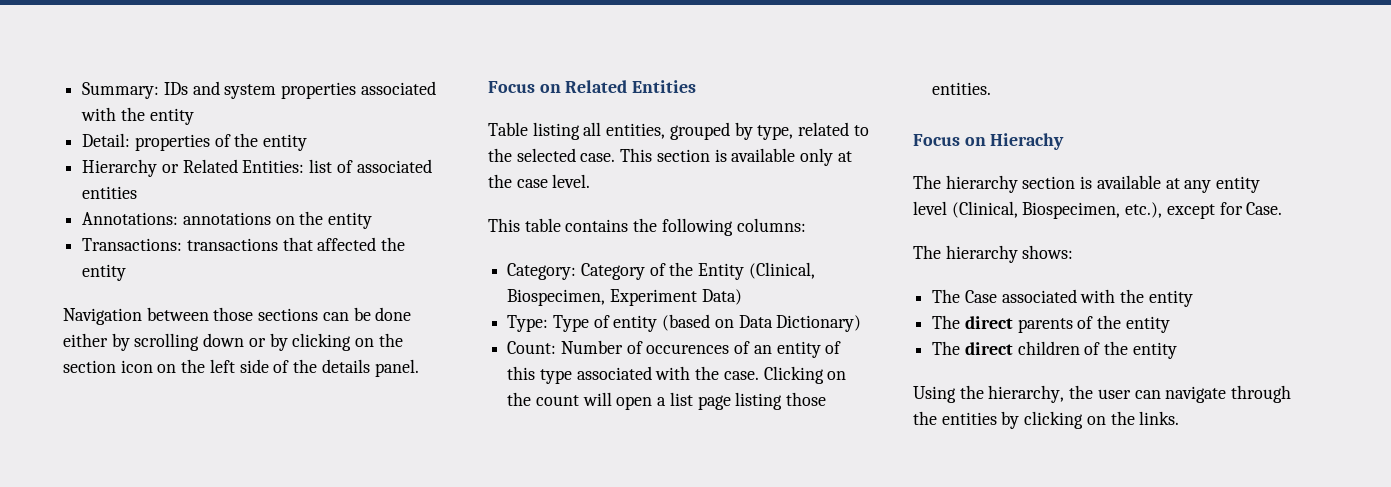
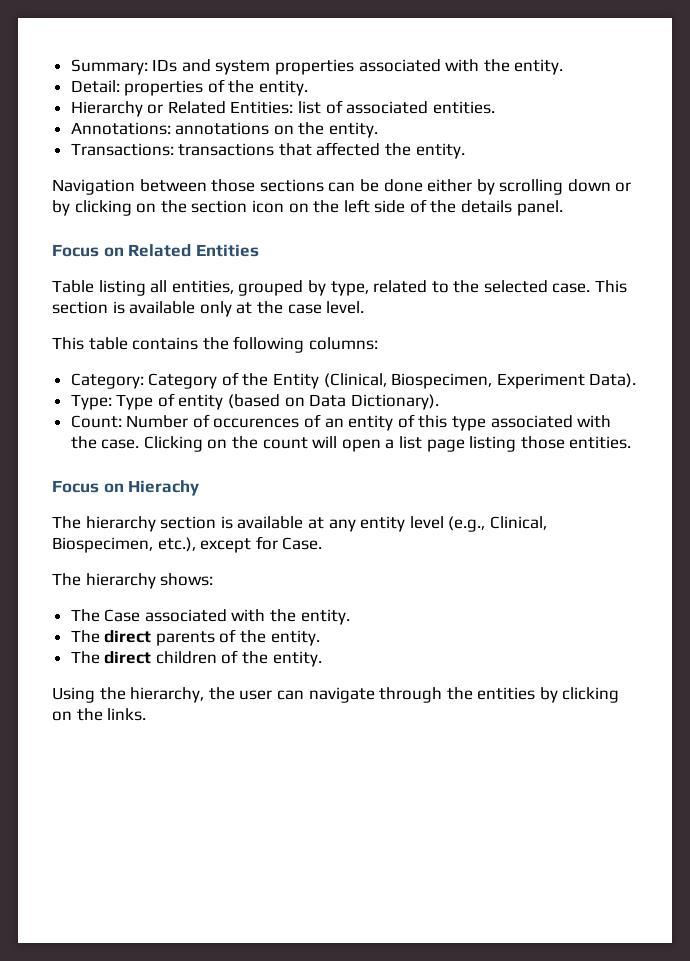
- Summary: IDs and system properties associated with the entity
+ Summary: IDs and system properties associated with the entity.
- Detail: properties of the entity
+ Detail: properties of the entity.
- Hierarchy or Related Entities: list of associated entities
+ Hierarchy or Related Entities: list of associated entities.
- Annotations: annotations on the entity
+ Annotations: annotations on the entity.
- Transactions: transactions that affected the entity
+ Transactions: transactions that affected the entity.
- Category: Category of the Entity (Clinical, Biospecimen, Experiment Data)
+ Category: Category of the Entity (Clinical, Biospecimen, Experiment Data).
- Type: Type of entity (based on Data Dictionary)
+ Type: Type of entity (based on Data Dictionary).
- The hierarchy section is available at any entity level (Clinical, Biospecimen, etc.), except for Case.
+ The hierarchy section is available at any entity level (e.g., Clinical, Biospecimen, etc.), except for Case.
- The Case associated with the entity
+ The Case associated with the entity.
- The direct parents of the entity
+ The direct parents of the entity.
- The direct children of the entity
+ The direct children of the entity.

